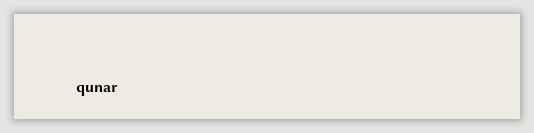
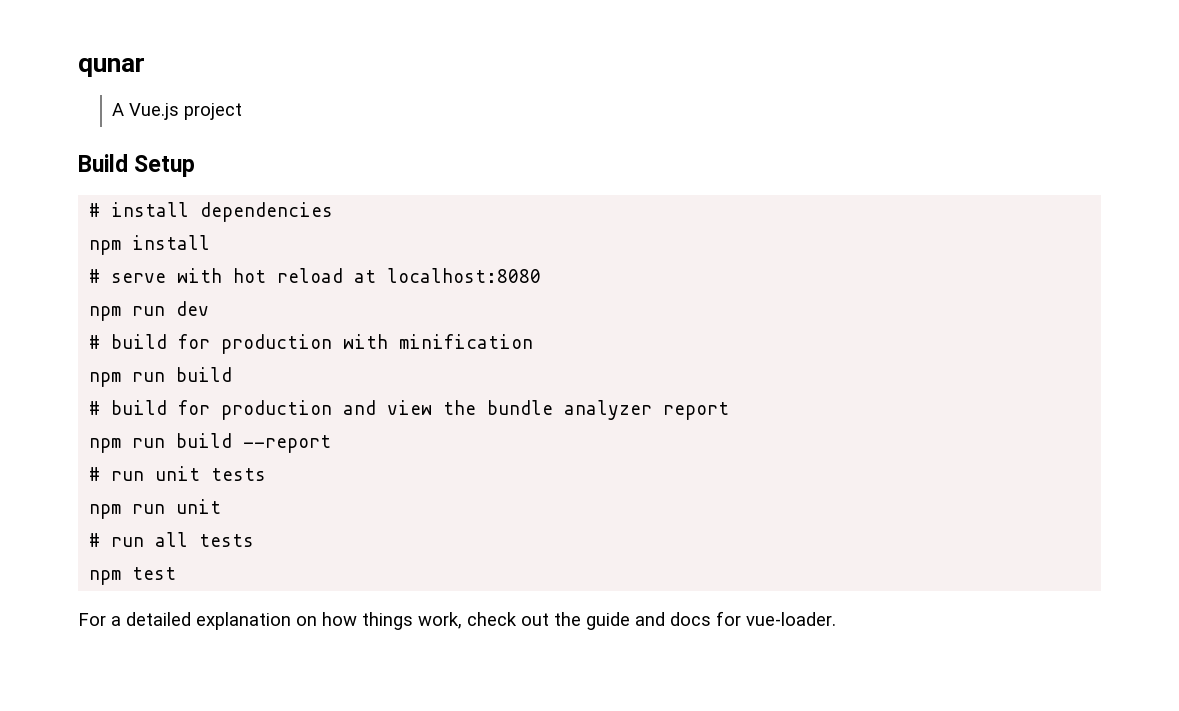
+ A Vue.js project
+ Build Setup
+ # install dependencies
+ npm install
+ # serve with hot reload at localhost:8080
+ npm run dev
+ # build for production with minification
+ npm run build
+ # build for production and view the bundle analyzer report
+ npm run build --report
+ # run unit tests
+ npm run unit
+ # run all tests
+ npm test
+ For a detailed explanation on how things work, check out the guide and docs for vue-loader.

